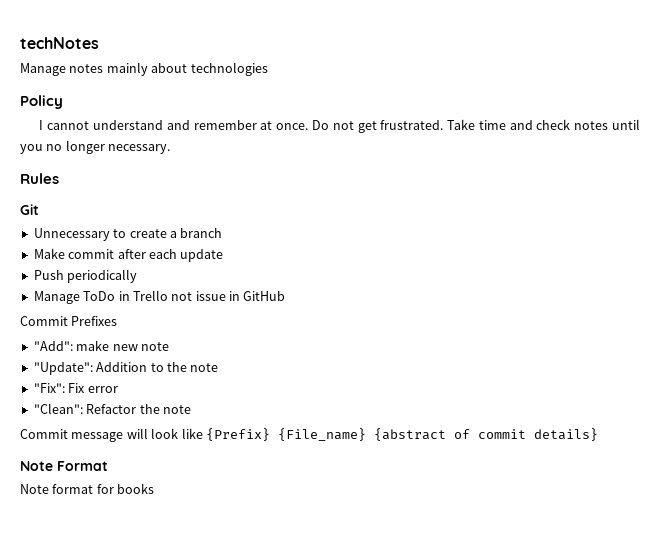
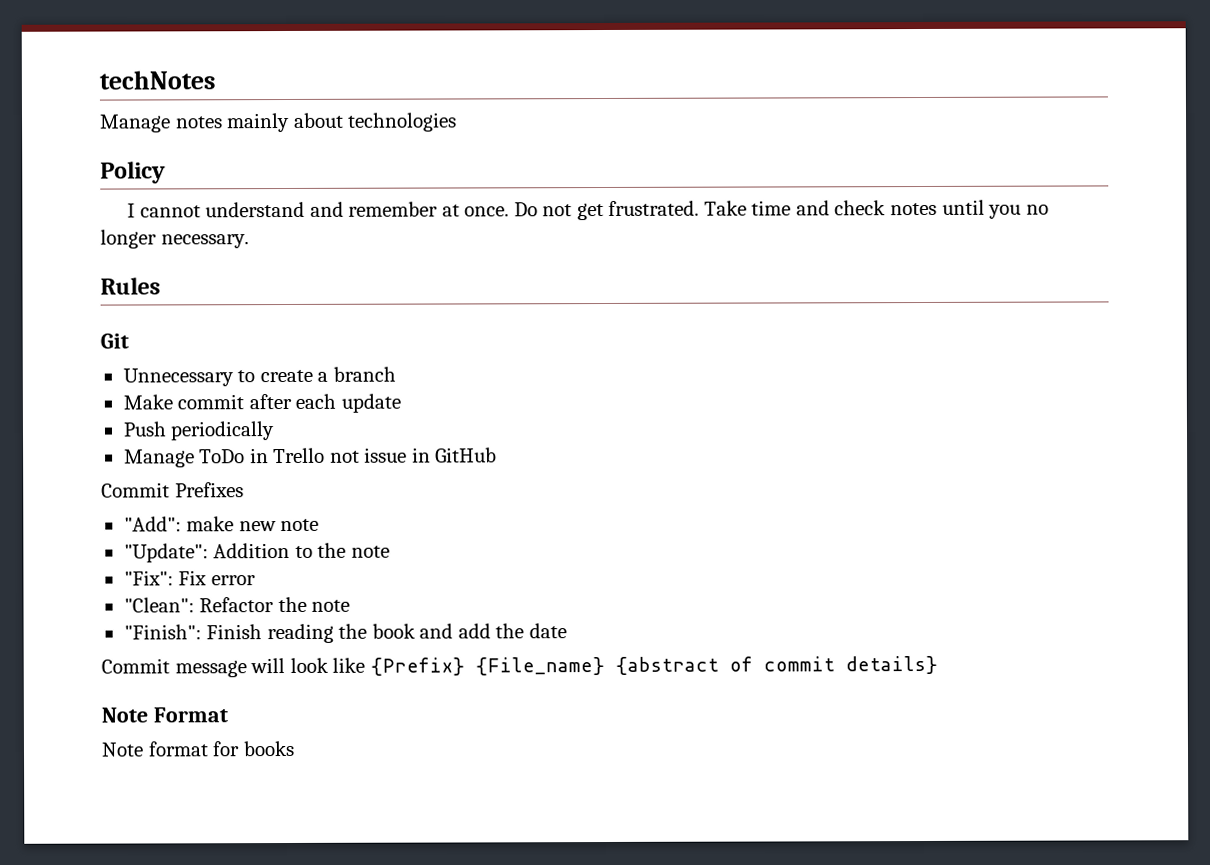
+ "Finish": Finish reading the book and add the date

